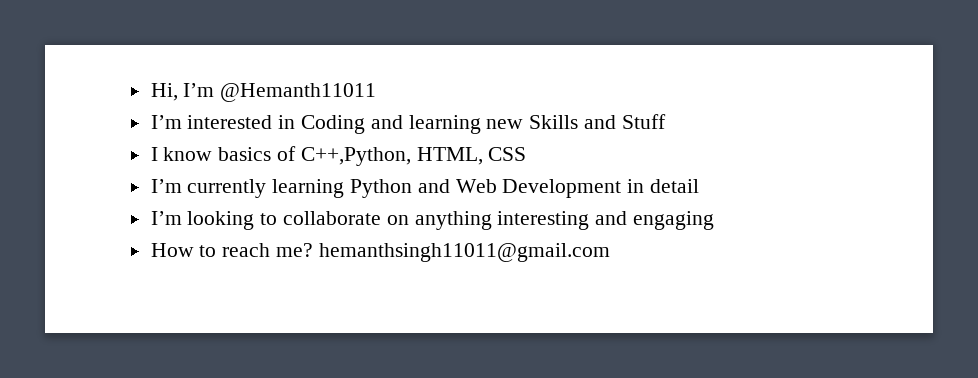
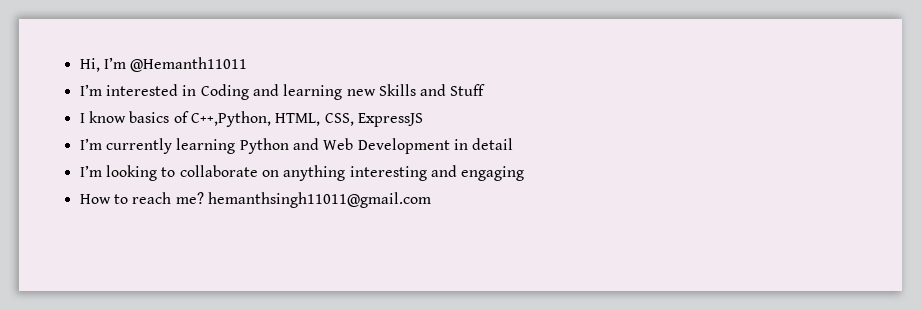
- I know basics of C++,Python, HTML, CSS
+ I know basics of C++,Python, HTML, CSS, ExpressJS

